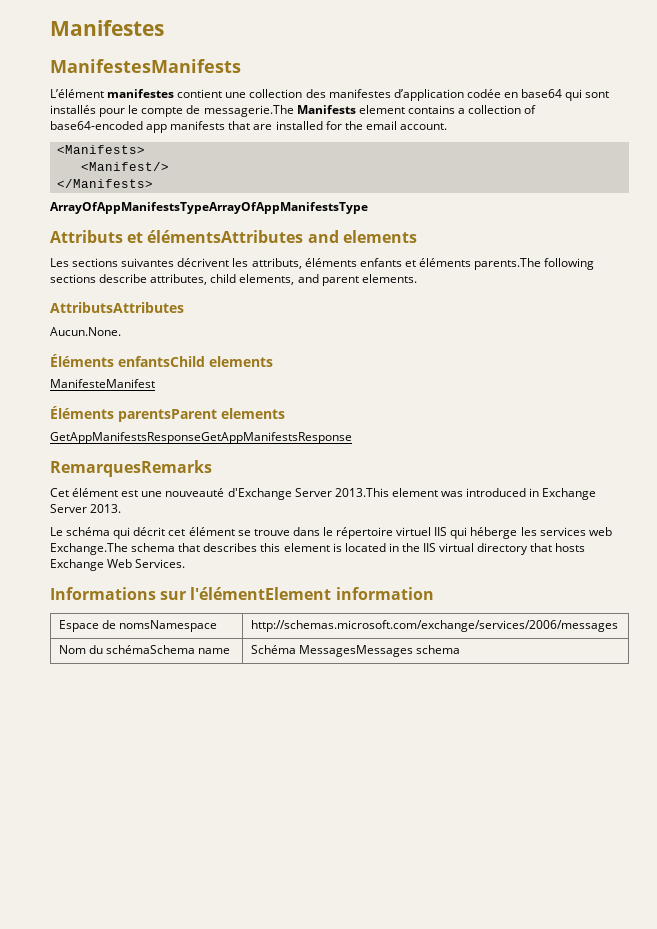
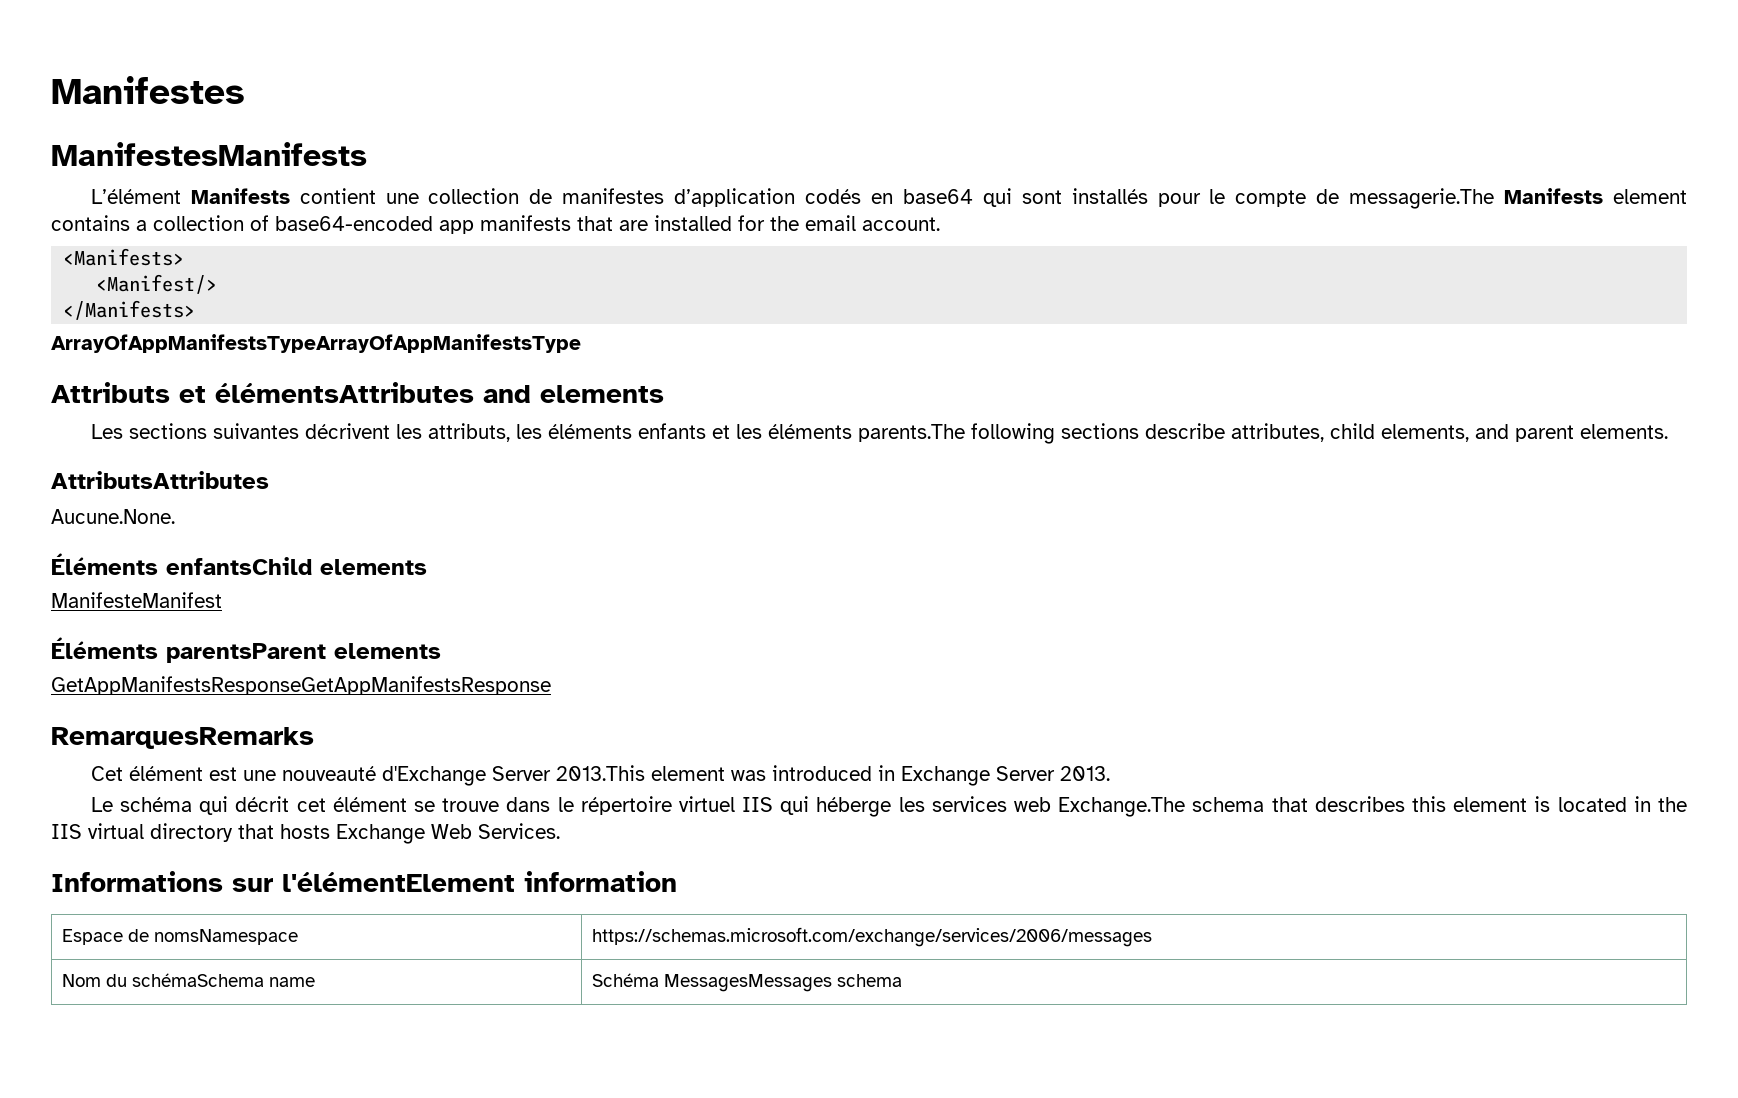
- L’élément manifestes contient une collection des manifestes d’application codée en base64 qui sont installés pour le compte de messagerie.The Manifests element contains a collection of base64-encoded app manifests that are installed for the email account.
+ L’élément Manifests contient une collection de manifestes d’application codés en base64 qui sont installés pour le compte de messagerie.The Manifests element contains a collection of base64-encoded app manifests that are installed for the email account.
- Les sections suivantes décrivent les attributs, éléments enfants et éléments parents.The following sections describe attributes, child elements, and parent elements.
+ Les sections suivantes décrivent les attributs, les éléments enfants et les éléments parents.The following sections describe attributes, child elements, and parent elements.
- Aucun.None.
+ Aucune.None.
- Espace de nomsNamespace | http://schemas.microsoft.com/exchange/services/2006/messages
+ Espace de nomsNamespace | https://schemas.microsoft.com/exchange/services/2006/messages

